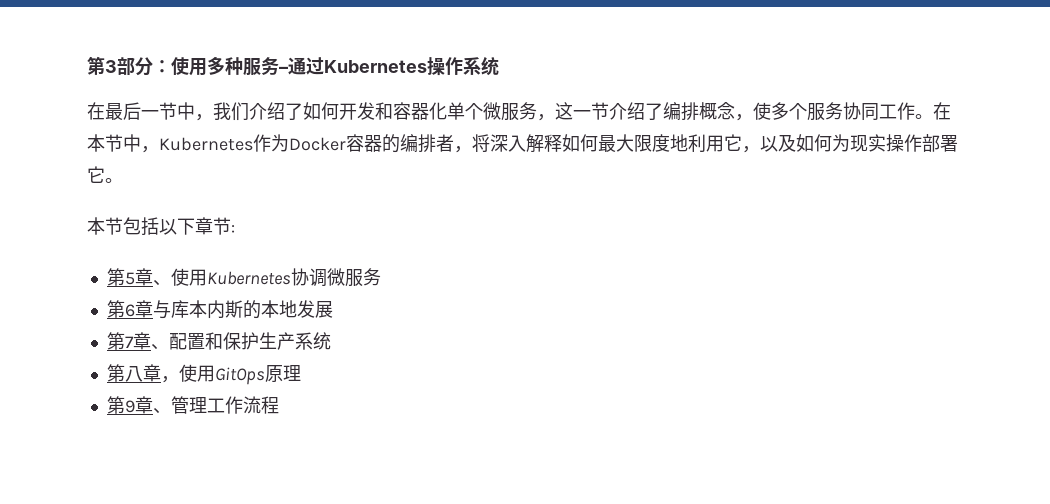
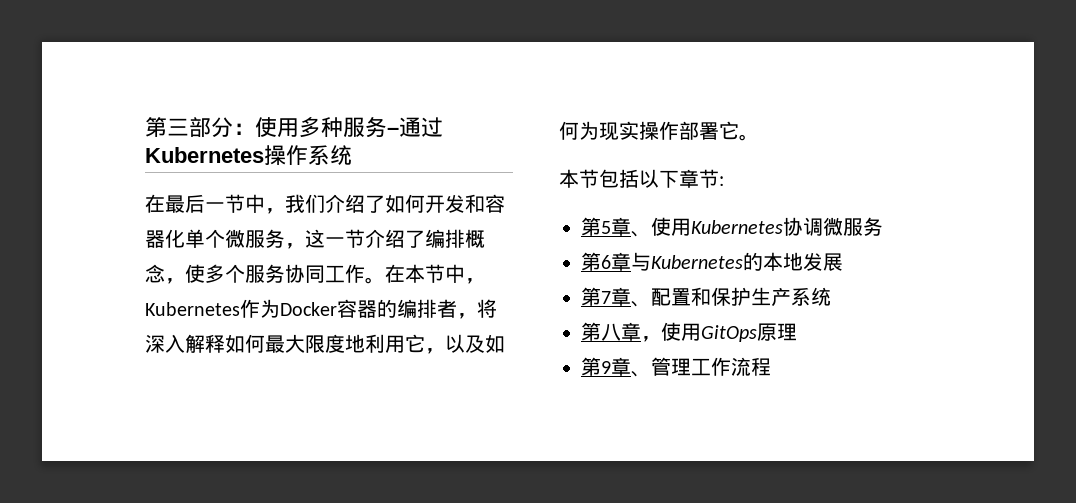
- 第3部分：使用多种服务–通过Kubernetes操作系统
+ 第三部分：使用多种服务–通过Kubernetes操作系统
- 第6章与库本内斯的本地发展
+ 第6章与Kubernetes的本地发展

